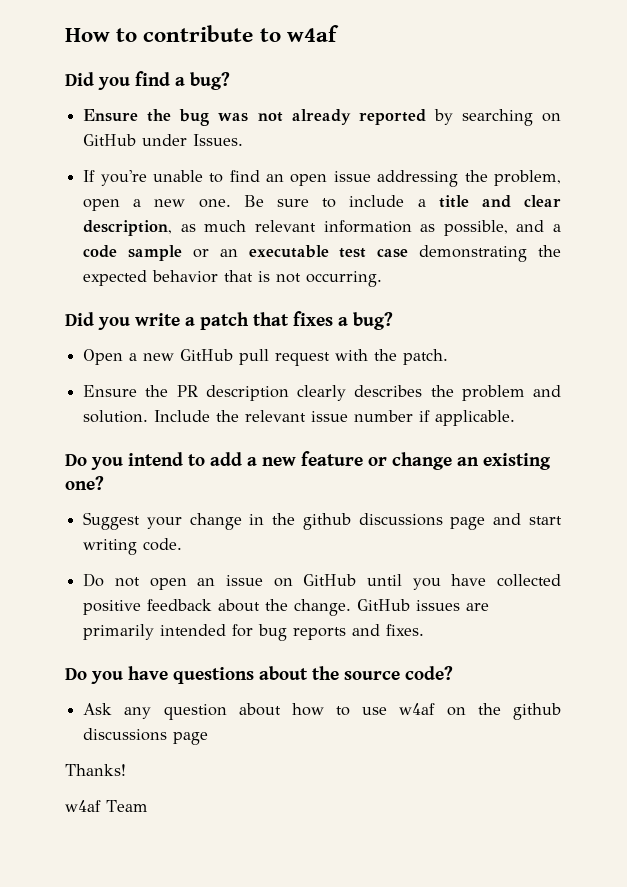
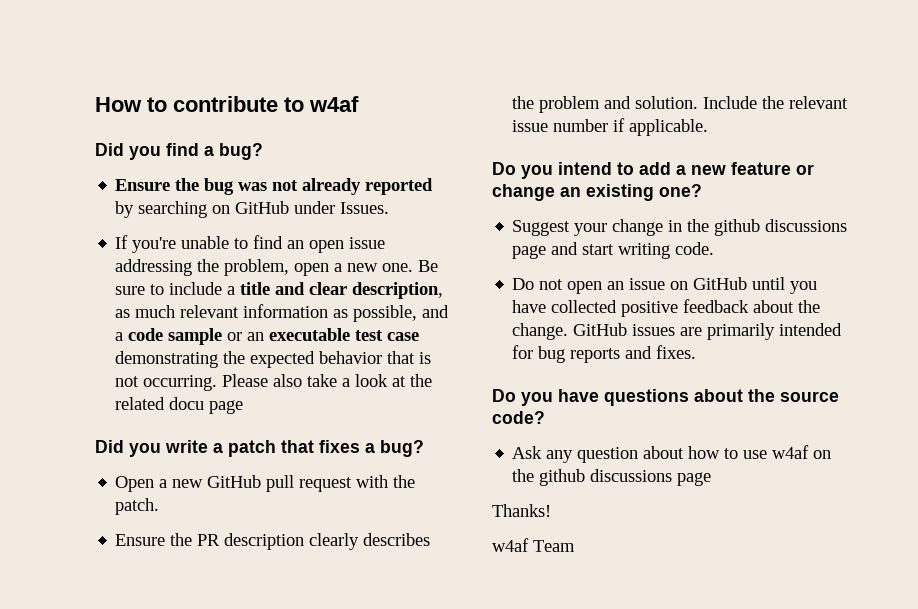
+ Please also take a look at the related docu page

